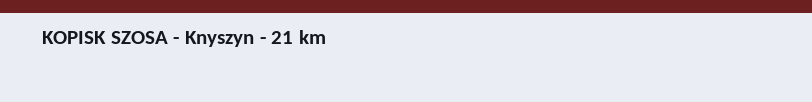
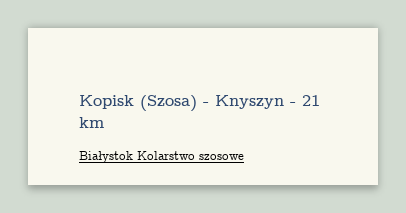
- KOPISK SZOSA - Knyszyn - 21 km
+ Kopisk (Szosa) - Knyszyn - 21 km
+ Białystok Kolarstwo szosowe

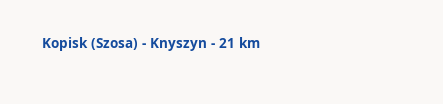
- Białystok Kolarstwo szosowe

